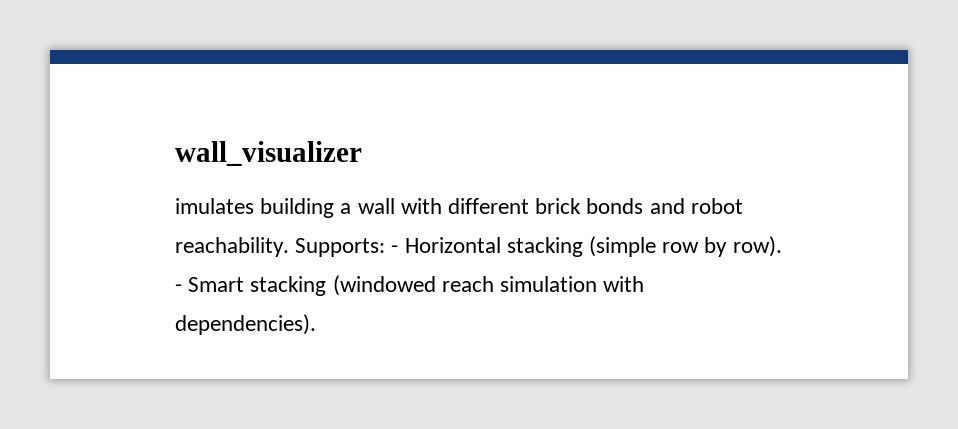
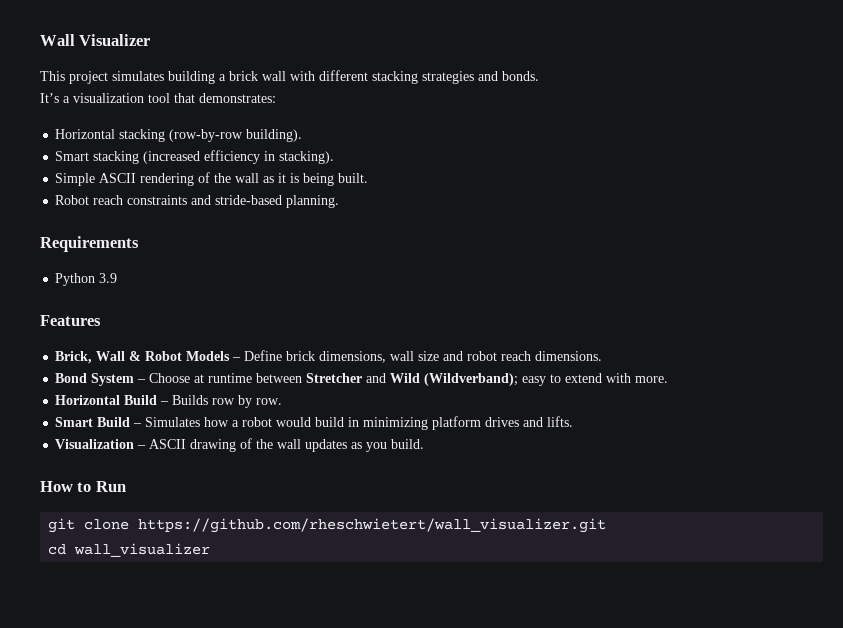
- wall_visualizer
- imulates building a wall with different brick bonds and robot reachability. Supports: - Horizontal stacking (simple row by row). - Smart stacking (windowed reach simulation with dependencies).
+ Wall Visualizer
+ This project simulates building a brick wall with different stacking strategies and bonds.
+ It’s a visualization tool that demonstrates:
+ Horizontal stacking (row-by-row building).
+ Smart stacking (increased efficiency in stacking).
+ Simple ASCII rendering of the wall as it is being built.
+ Robot reach constraints and stride-based planning.
+ Requirements
+ Python 3.9
+ Features
+ Brick, Wall & Robot Models – Define brick dimensions, wall size and robot reach dimensions.
+ Bond System – Choose at runtime between Stretcher and Wild (Wildverband); easy to extend with more.
+ Horizontal Build – Builds row by row.
+ Smart Build – Simulates how a robot would build in minimizing platform drives and lifts.
+ Visualization – ASCII drawing of the wall updates as you build.
+ How to Run
+ git clone https://github.com/rheschwietert/wall_visualizer.git
+ cd wall_visualizer

